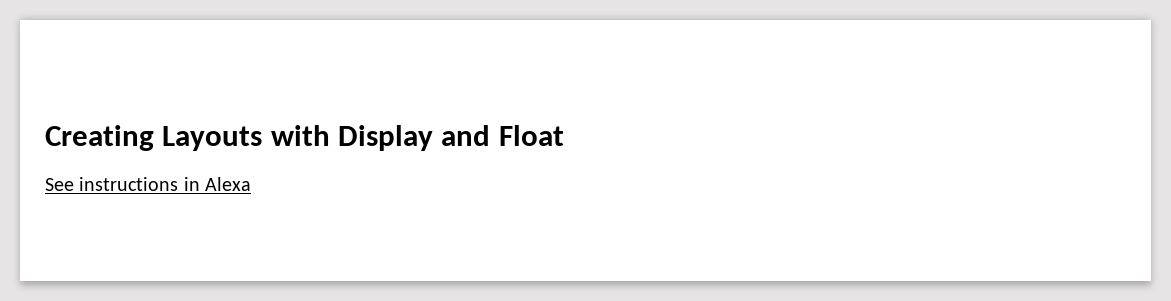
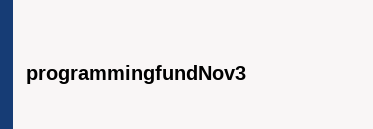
- Creating Layouts with Display and Float
- See instructions in Alexa
+ programmingfundNov3

